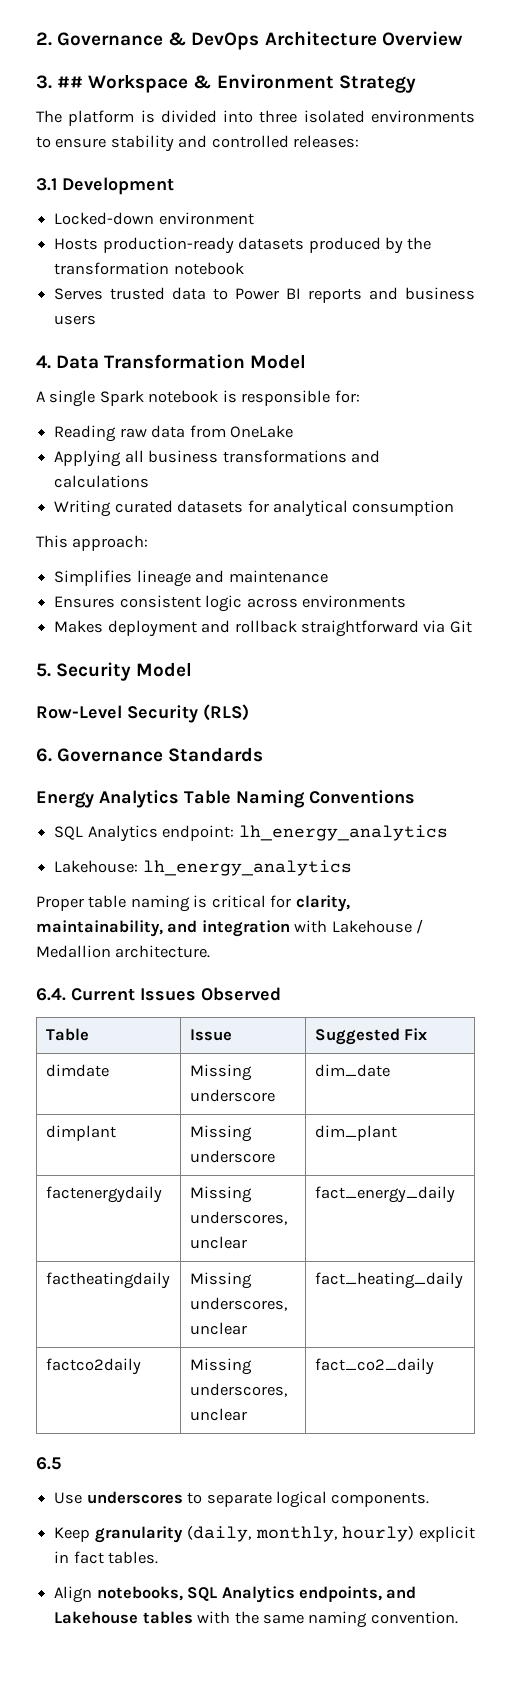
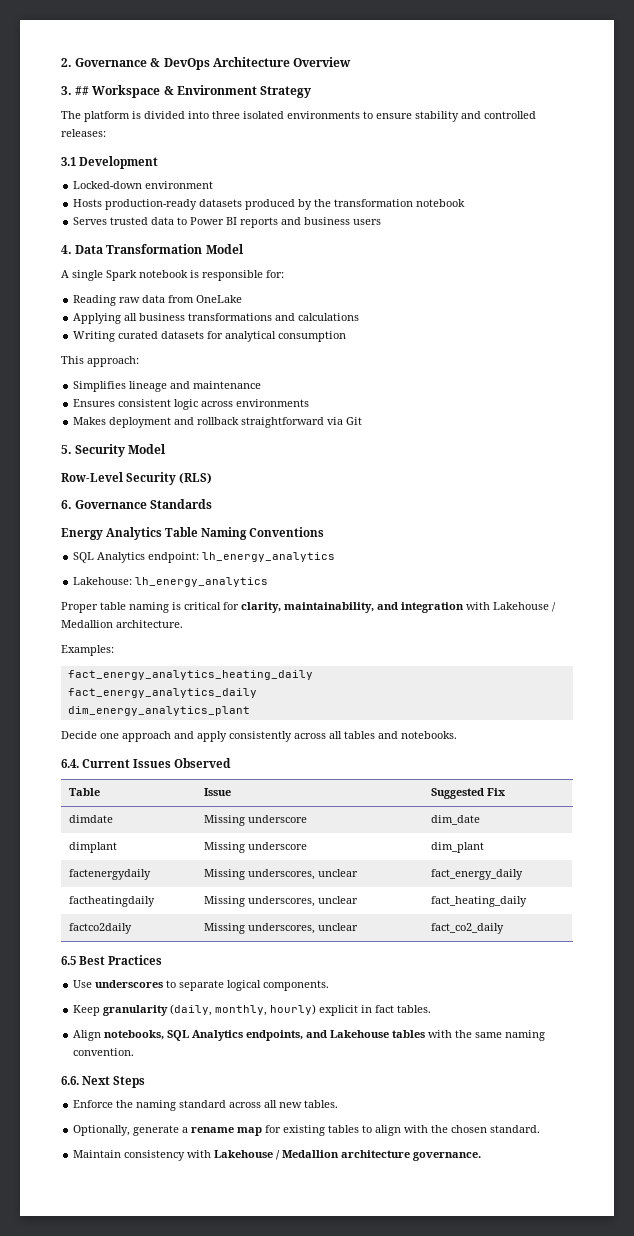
+ Examples:
+ fact_energy_analytics_heating_daily
+ fact_energy_analytics_daily
+ dim_energy_analytics_plant
+ Decide one approach and apply consistently across all tables and notebooks.
- 6.5
+ 6.5 Best Practices
+ 6.6. Next Steps
+ Enforce the naming standard across all new tables.
+ Optionally, generate a rename map for existing tables to align with the chosen standard.
+ Maintain consistency with Lakehouse / Medallion architecture governance.

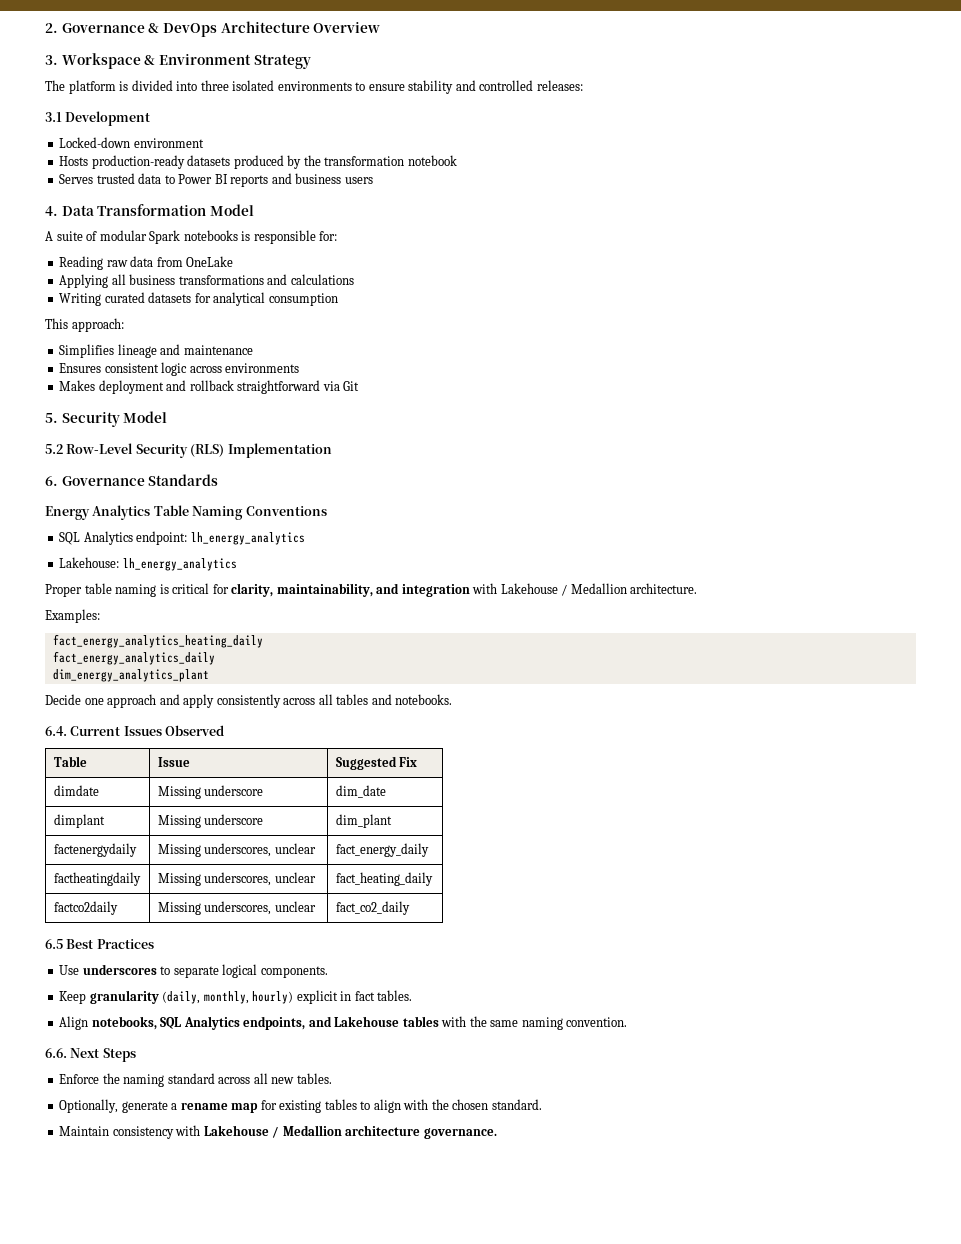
- 3. ## Workspace & Environment Strategy
+ 3. Workspace & Environment Strategy
- A single Spark notebook is responsible for:
+ A suite of modular Spark notebooks is responsible for:
- Row-Level Security (RLS)
+ 5.2 Row-Level Security (RLS) Implementation

